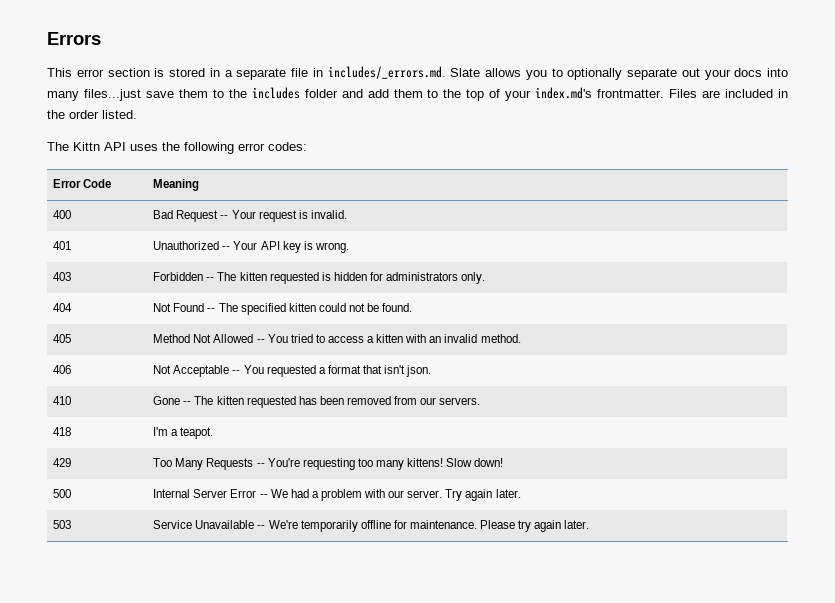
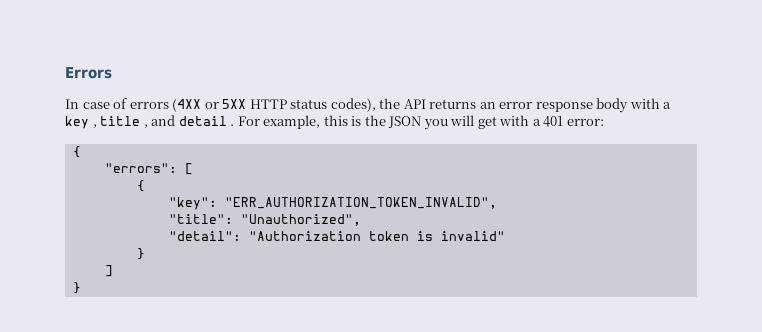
- This error section is stored in a separate file in includes/_errors.md. Slate allows you to optionally separate out your docs into many files...just save them to the includes folder and add them to the top of your index.md's frontmatter. Files are included in the order listed.
- The Kittn API uses the following error codes:
- Error Code | Meaning
- 400 | Bad Request -- Your request is invalid.
- 401 | Unauthorized -- Your API key is wrong.
- 403 | Forbidden -- The kitten requested is hidden for administrators only.
- 404 | Not Found -- The specified kitten could not be found.
- 405 | Method Not Allowed -- You tried to access a kitten with an invalid method.
- 406 | Not Acceptable -- You requested a format that isn't json.
- 410 | Gone -- The kitten requested has been removed from our servers.
- 418 | I'm a teapot.
- 429 | Too Many Requests -- You're requesting too many kittens! Slow down!
- 500 | Internal Server Error -- We had a problem with our server. Try again later.
- 503 | Service Unavailable -- We're temporarily offline for maintenance. Please try again later.
+ In case of errors (4XX or 5XX HTTP status codes), the API returns an error response body with a key , title , and detail . For example, this is the JSON you will get with a 401 error:
+ {
+ "errors": [
+ {
+ "key": "ERR_AUTHORIZATION_TOKEN_INVALID",
+ "title": "Unauthorized",
+ "detail": "Authorization token is invalid"
+ }
+ ]
+ }

